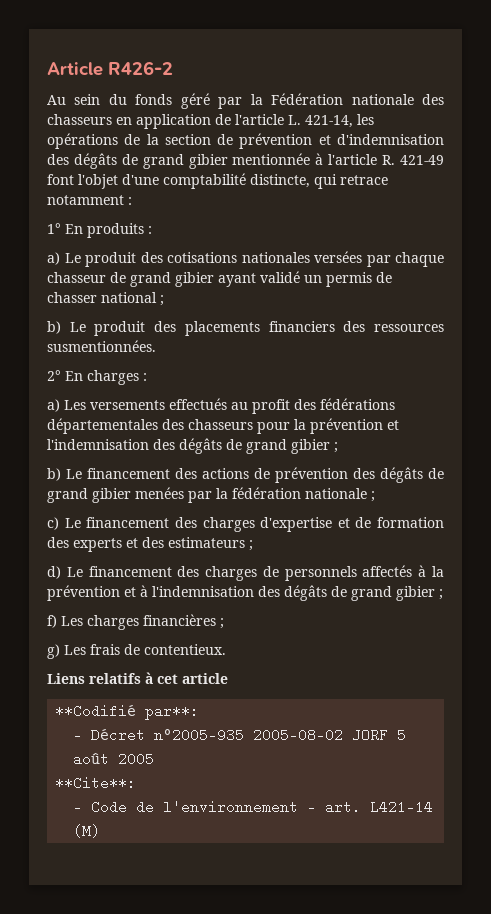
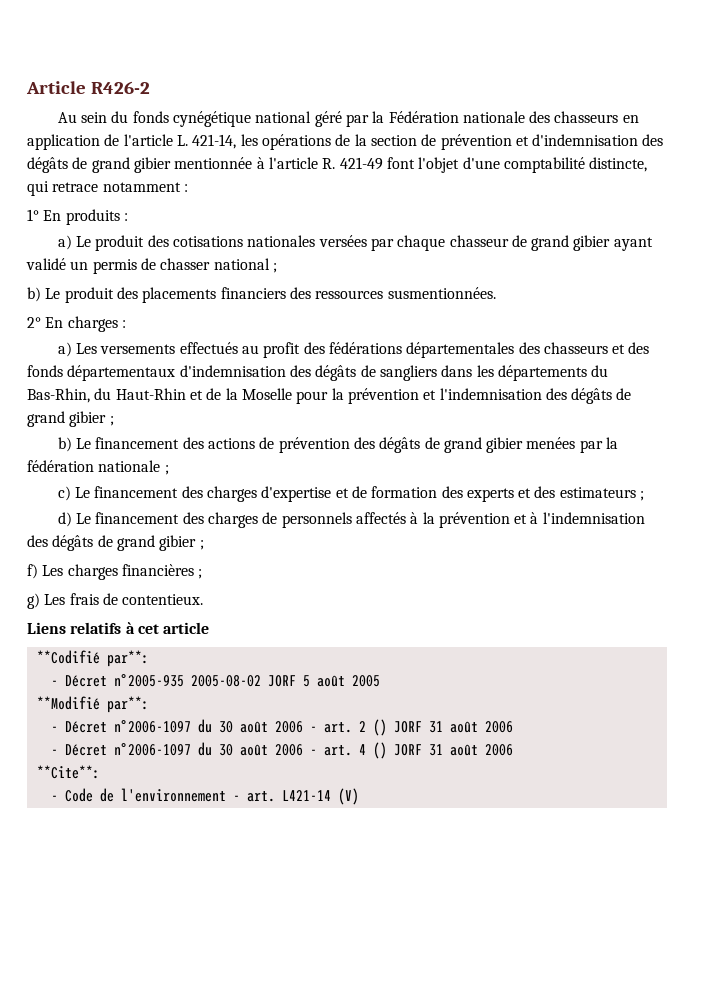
- Au sein du fonds géré par la Fédération nationale des chasseurs en application de l'article L. 421-14, les opérations de la section de prévention et d'indemnisation des dégâts de grand gibier mentionnée à l'article R. 421-49 font l'objet d'une comptabilité distincte, qui retrace notamment :
+ Au sein du fonds cynégétique national géré par la Fédération nationale des chasseurs en application de l'article L. 421-14, les opérations de la section de prévention et d'indemnisation des dégâts de grand gibier mentionnée à l'article R. 421-49 font l'objet d'une comptabilité distincte, qui retrace notamment :
- a) Les versements effectués au profit des fédérations départementales des chasseurs pour la prévention et l'indemnisation des dégâts de grand gibier ;
+ a) Les versements effectués au profit des fédérations départementales des chasseurs et des fonds départementaux d'indemnisation des dégâts de sangliers dans les départements du Bas-Rhin, du Haut-Rhin et de la Moselle pour la prévention et l'indemnisation des dégâts de grand gibier ;
+ **Modifié par**:
+ - Décret n°2006-1097 du 30 août 2006 - art. 2 () JORF 31 août 2006
+ - Décret n°2006-1097 du 30 août 2006 - art. 4 () JORF 31 août 2006
- - Code de l'environnement - art. L421-14 (M)
+ - Code de l'environnement - art. L421-14 (V)

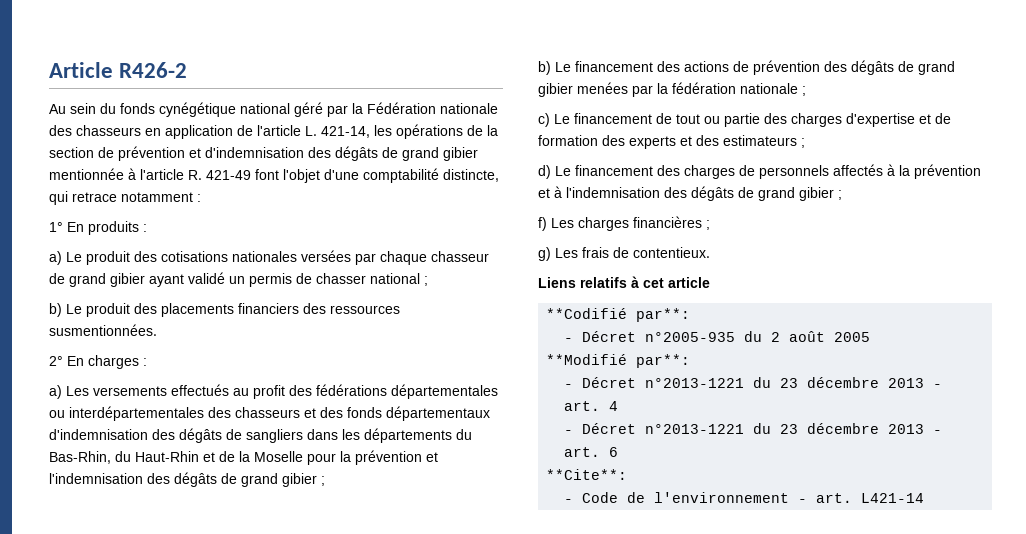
- a) Les versements effectués au profit des fédérations départementales des chasseurs et des fonds départementaux d'indemnisation des dégâts de sangliers dans les départements du Bas-Rhin, du Haut-Rhin et de la Moselle pour la prévention et l'indemnisation des dégâts de grand gibier ;
+ a) Les versements effectués au profit des fédérations départementales ou interdépartementales des chasseurs et des fonds départementaux d'indemnisation des dégâts de sangliers dans les départements du Bas-Rhin, du Haut-Rhin et de la Moselle pour la prévention et l'indemnisation des dégâts de grand gibier ;
- c) Le financement des charges d'expertise et de formation des experts et des estimateurs ;
+ c) Le financement de tout ou partie des charges d'expertise et de formation des experts et des estimateurs ;
- - Décret n°2005-935 2005-08-02 JORF 5 août 2005
+ - Décret n°2005-935 du 2 août 2005
- - Décret n°2006-1097 du 30 août 2006 - art. 2 () JORF 31 août 2006
- - Décret n°2006-1097 du 30 août 2006 - art. 4 () JORF 31 août 2006
+ - Décret n°2013-1221 du 23 décembre 2013 - art. 4
+ - Décret n°2013-1221 du 23 décembre 2013 - art. 6
- - Code de l'environnement - art. L421-14 (V)
+ - Code de l'environnement - art. L421-14

